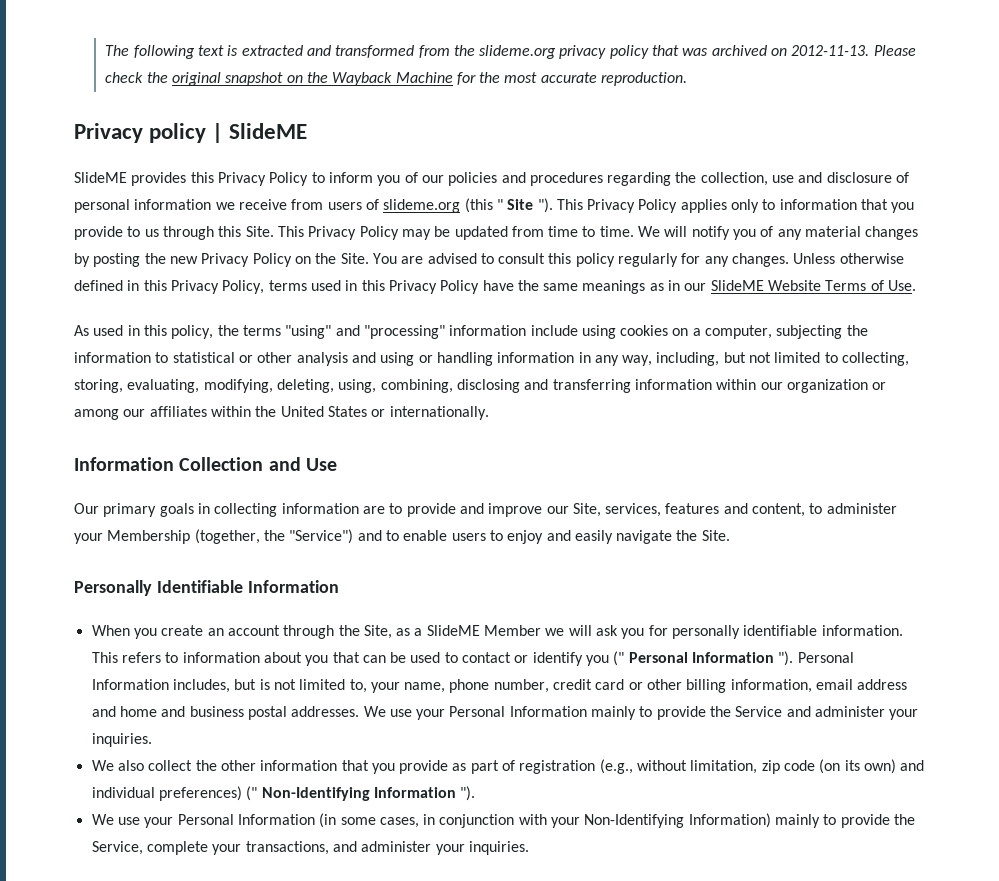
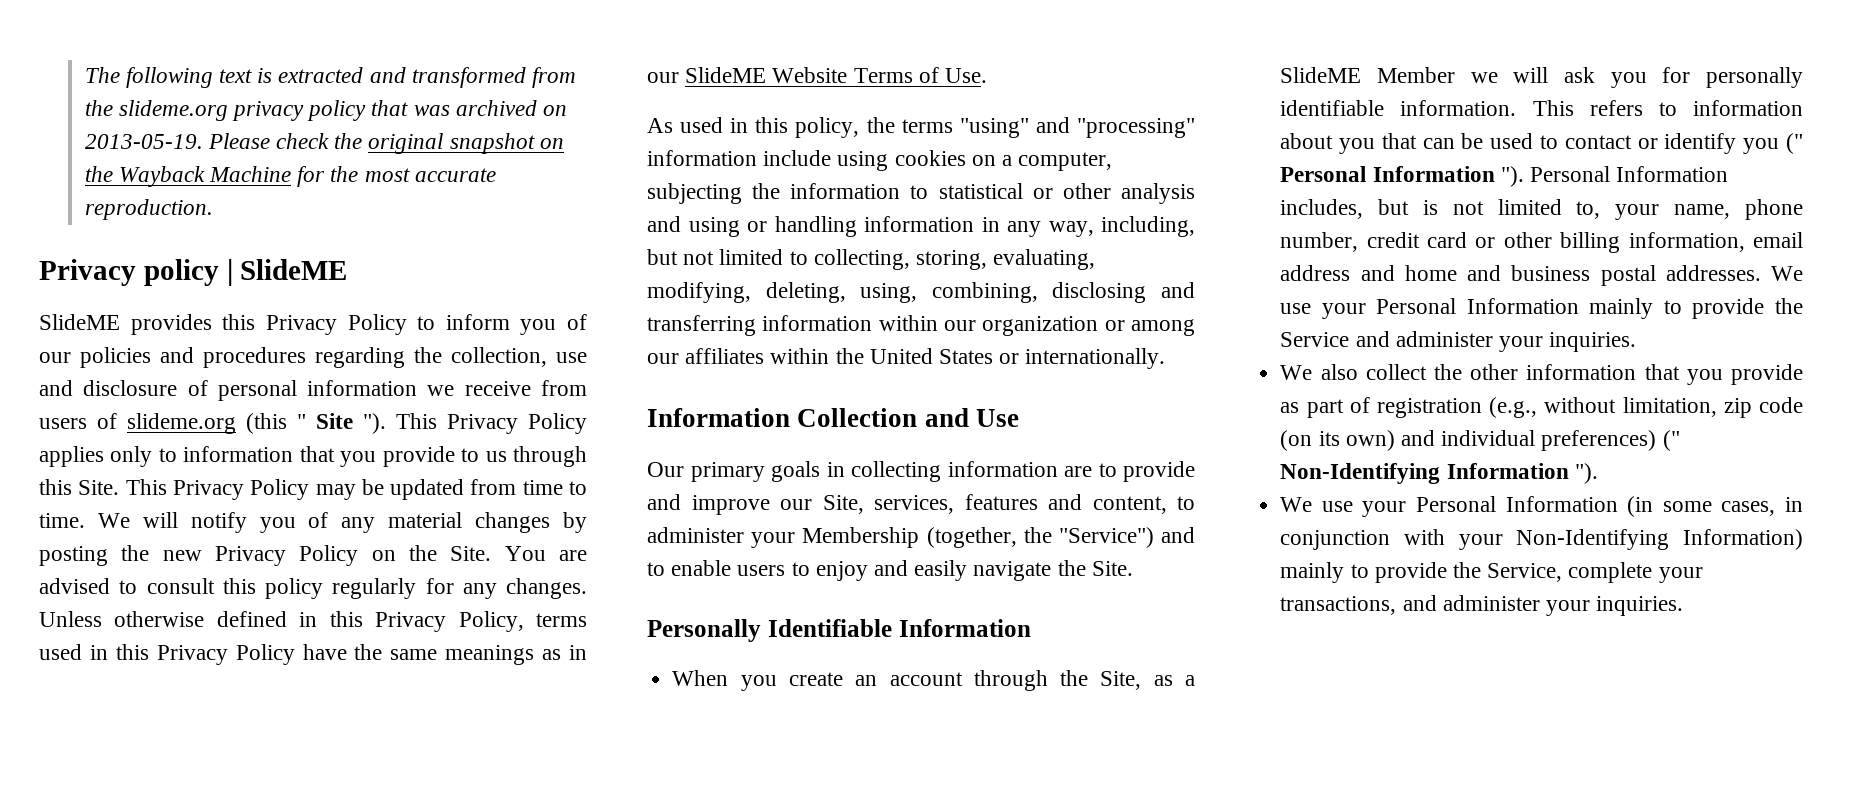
- The following text is extracted and transformed from the slideme.org privacy policy that was archived on 2012-11-13.
+ The following text is extracted and transformed from the slideme.org privacy policy that was archived on 2013-05-19.

